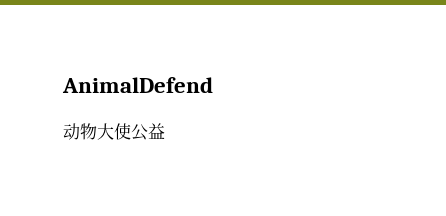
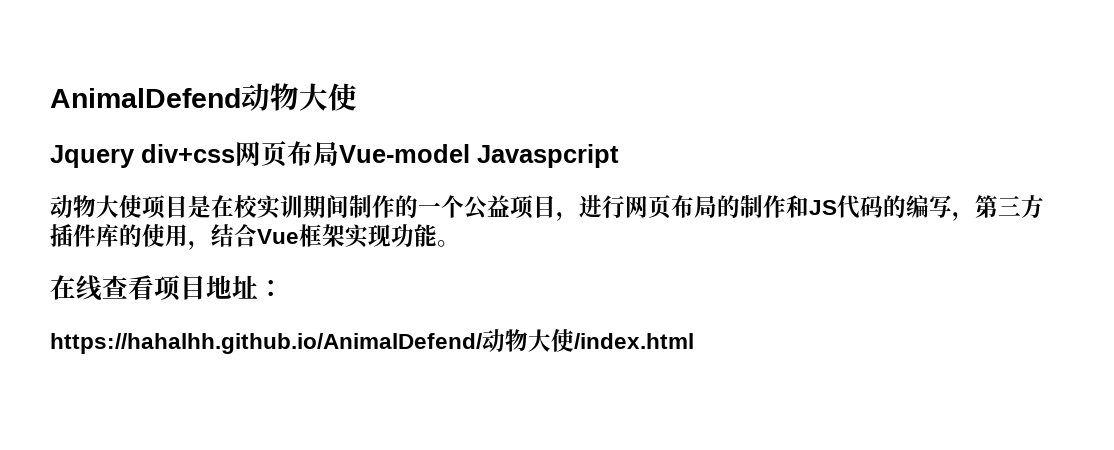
- AnimalDefend
- 动物大使公益
+ AnimalDefend动物大使
+ Jquery div+css网页布局Vue-model Javaspcript
+ 动物大使项目是在校实训期间制作的一个公益项目，进行网页布局的制作和JS代码的编写，第三方插件库的使用，结合Vue框架实现功能。
+ 在线查看项目地址：
+ https://hahalhh.github.io/AnimalDefend/动物大使/index.html

